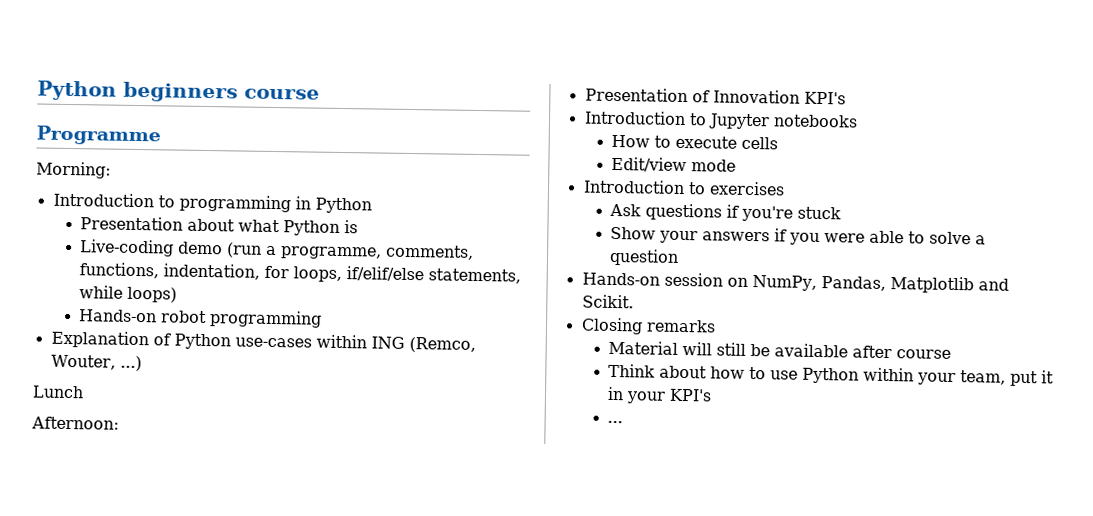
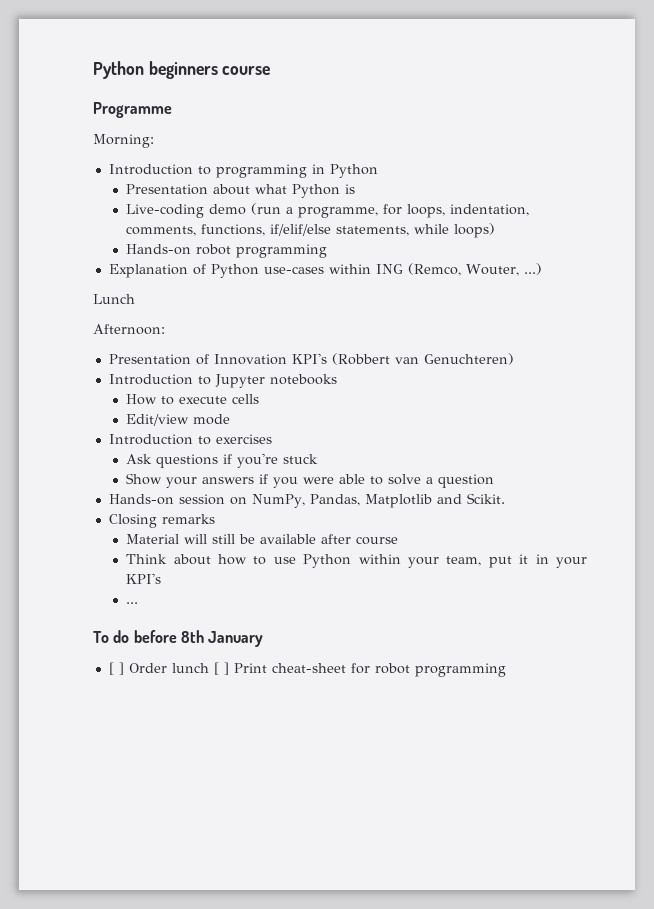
- Live-coding demo (run a programme, comments, functions, indentation, for loops, if/elif/else statements, while loops)
+ Live-coding demo (run a programme, for loops, indentation, comments, functions, if/elif/else statements, while loops)
- Presentation of Innovation KPI's
+ Presentation of Innovation KPI's (Robbert van Genuchteren)
+ To do before 8th January
+ [ ] Order lunch [ ] Print cheat-sheet for robot programming

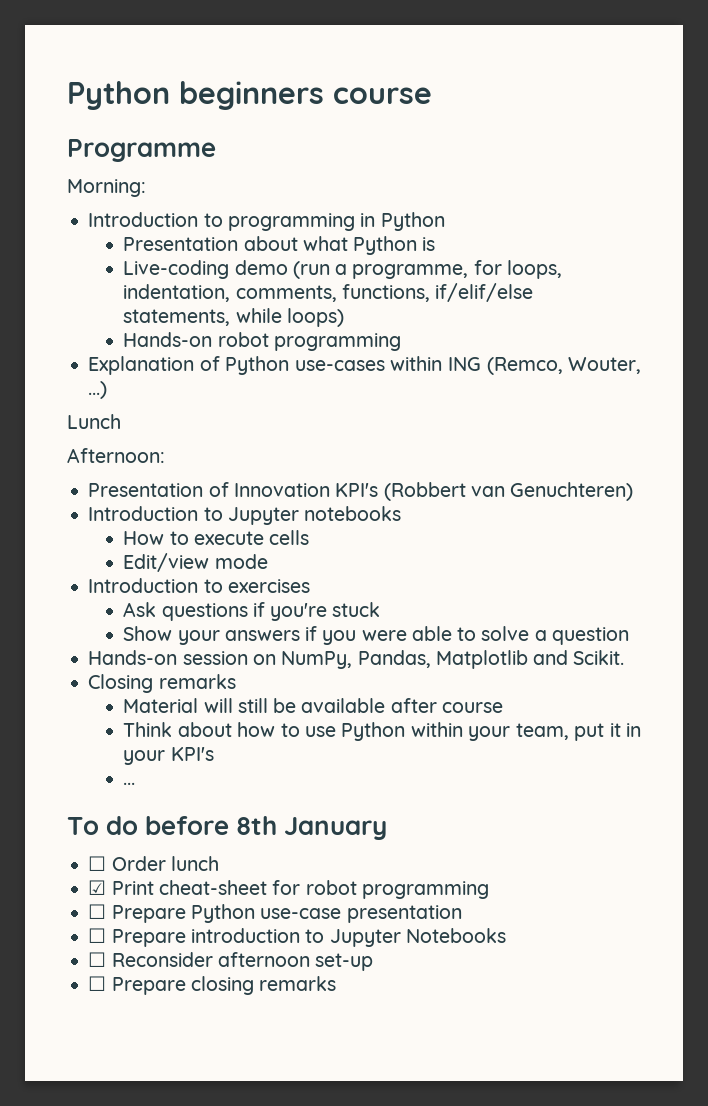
- [ ] Order lunch [ ] Print cheat-sheet for robot programming
+ ☐ Order lunch
+ ☑ Print cheat-sheet for robot programming
+ ☐ Prepare Python use-case presentation
+ ☐ Prepare introduction to Jupyter Notebooks
+ ☐ Reconsider afternoon set-up
+ ☐ Prepare closing remarks

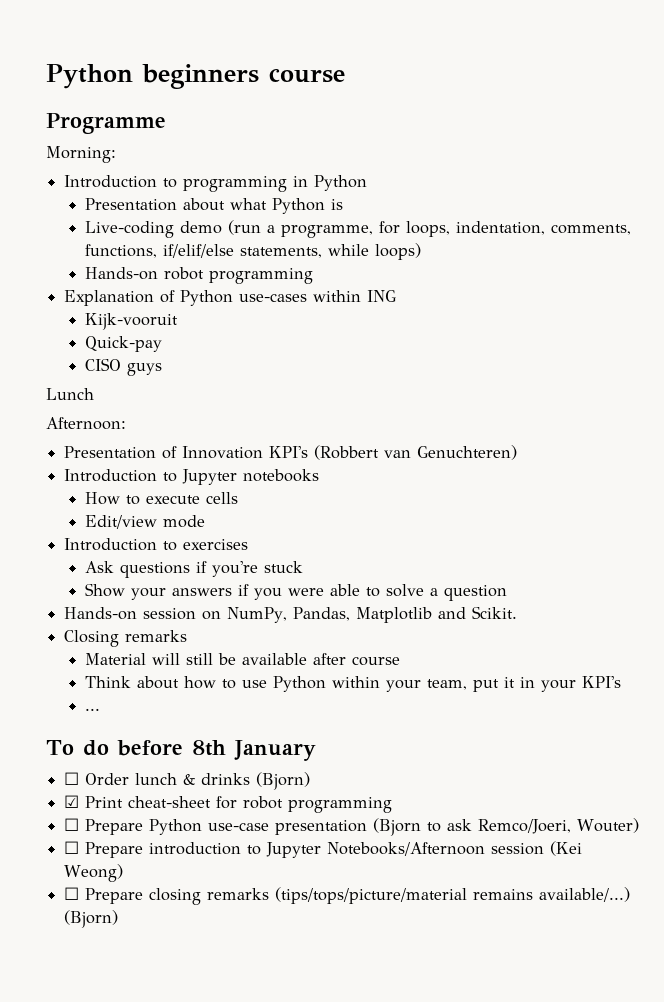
- Explanation of Python use-cases within ING (Remco, Wouter, ...)
+ Explanation of Python use-cases within ING
+ Kijk-vooruit
+ Quick-pay
+ CISO guys
- ☐ Order lunch
+ ☐ Order lunch & drinks (Bjorn)
- ☐ Prepare Python use-case presentation
+ ☐ Prepare Python use-case presentation (Bjorn to ask Remco/Joeri, Wouter)
- ☐ Prepare introduction to Jupyter Notebooks
- ☐ Reconsider afternoon set-up
+ ☐ Prepare introduction to Jupyter Notebooks/Afternoon session (Kei Weong)
- ☐ Prepare closing remarks
+ ☐ Prepare closing remarks (tips/tops/picture/material remains available/...) (Bjorn)

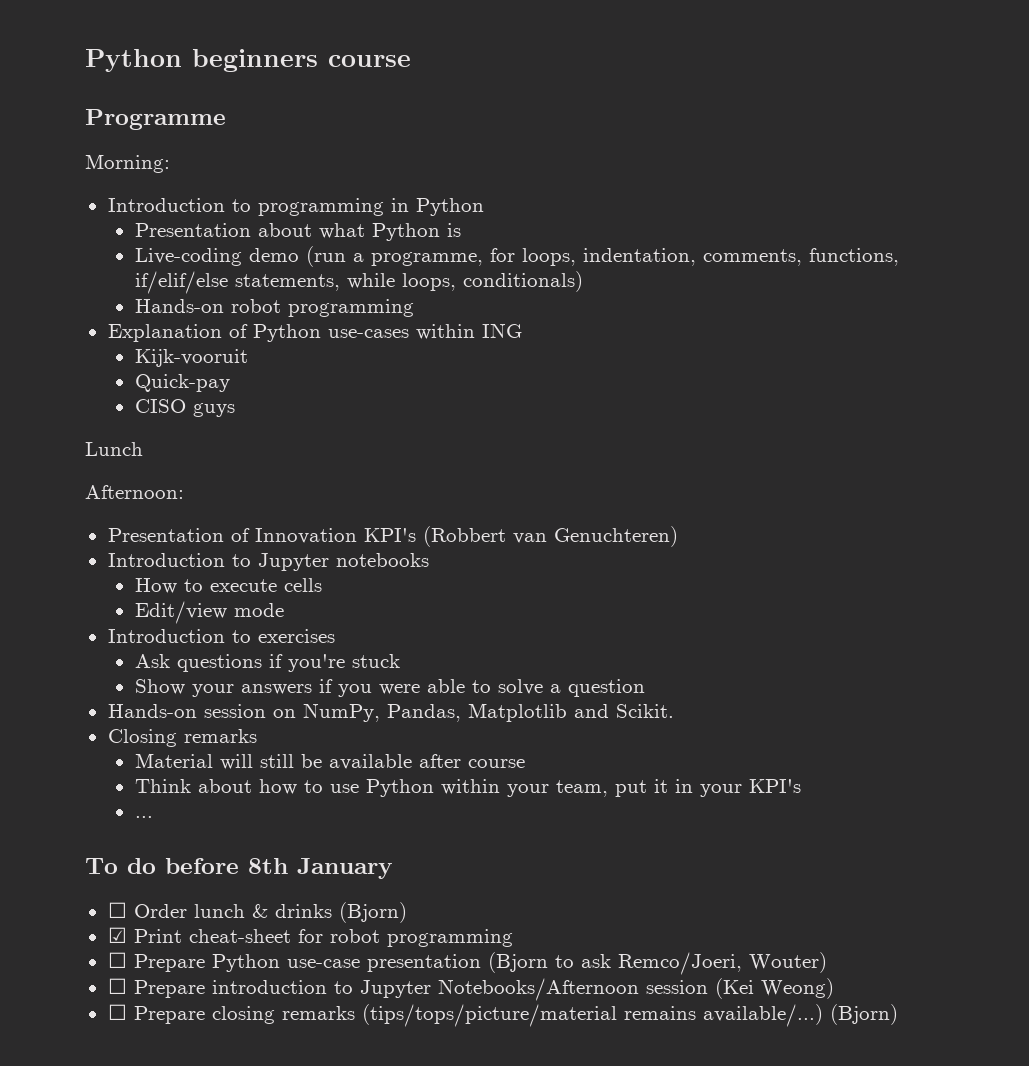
- Live-coding demo (run a programme, for loops, indentation, comments, functions, if/elif/else statements, while loops)
+ Live-coding demo (run a programme, for loops, indentation, comments, functions, if/elif/else statements, while loops, conditionals)

